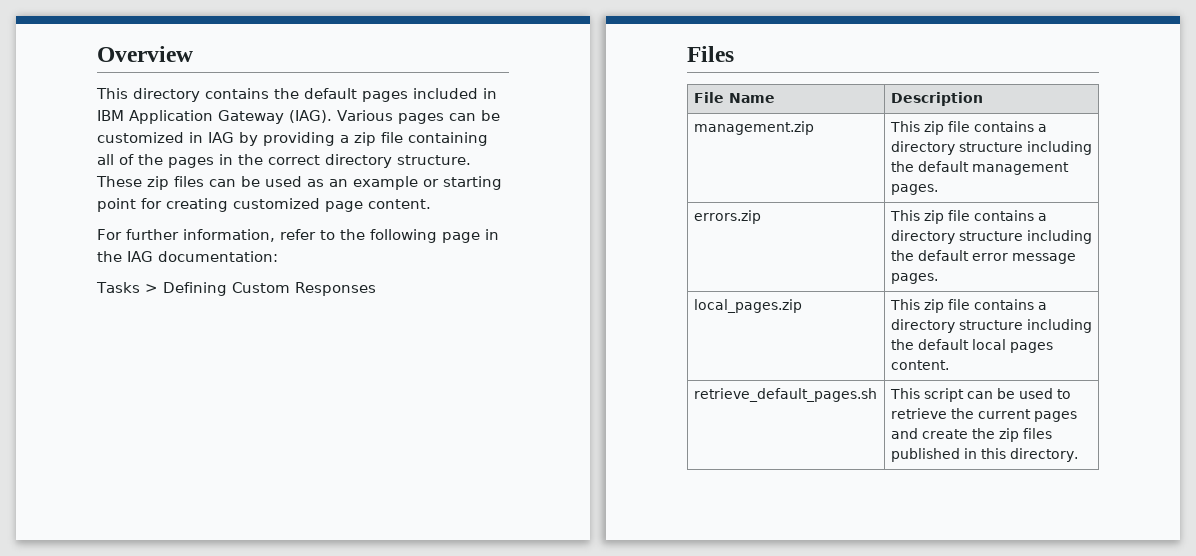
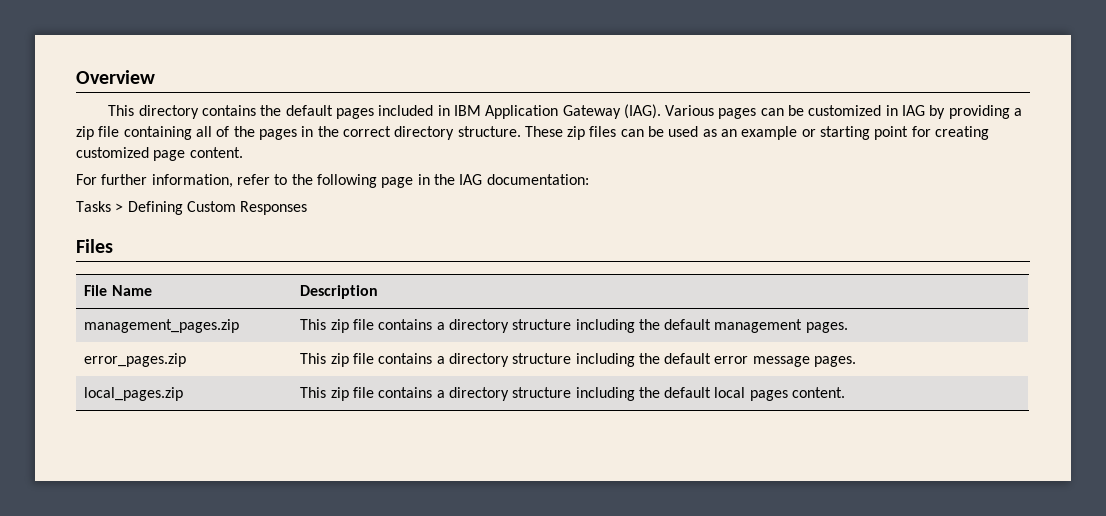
- management.zip | This zip file contains a directory structure including the default management pages.
+ management_pages.zip | This zip file contains a directory structure including the default management pages.
- errors.zip | This zip file contains a directory structure including the default error message pages.
+ error_pages.zip | This zip file contains a directory structure including the default error message pages.
- retrieve_default_pages.sh | This script can be used to retrieve the current pages and create the zip files published in this directory.

